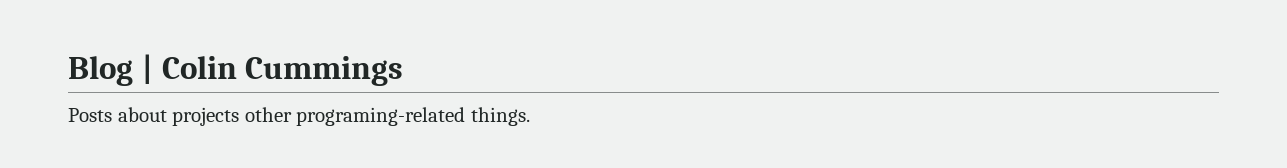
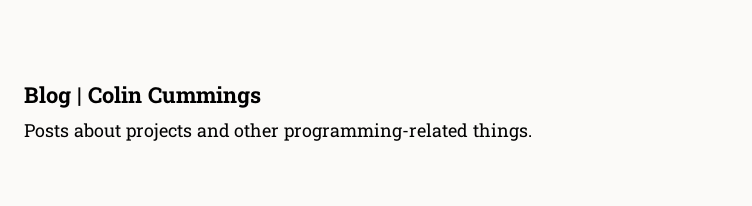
- Posts about projects other programing-related things.
+ Posts about projects and other programming-related things.

